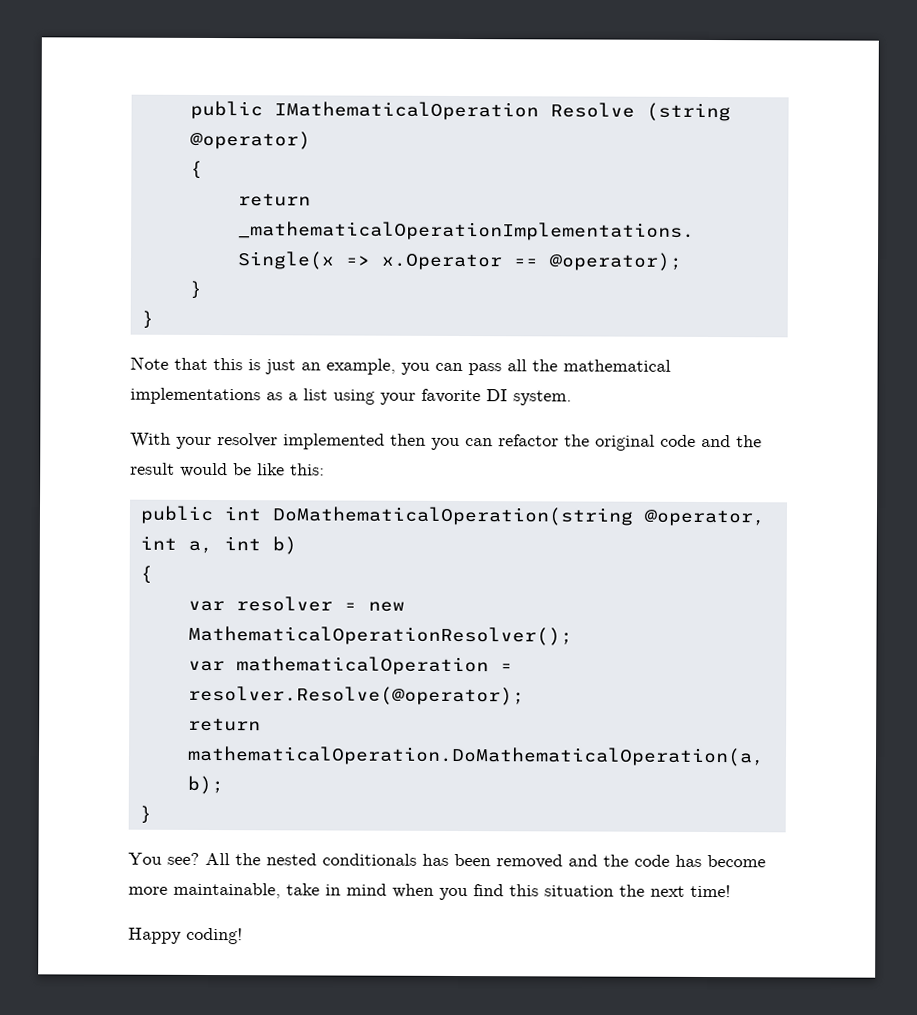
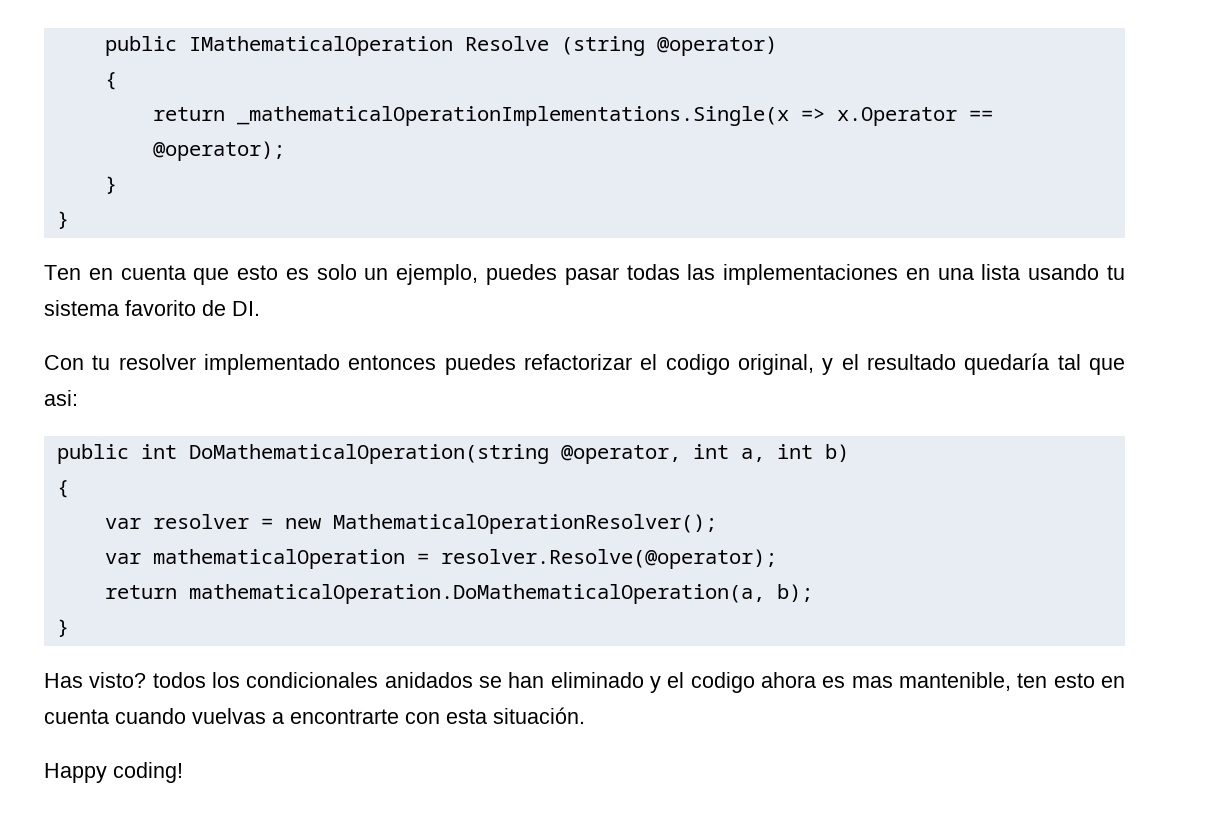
- Note that this is just an example, you can pass all the mathematical implementations as a list using your favorite DI system.
- With your resolver implemented then you can refactor the original code and the result would be like this:
+ Ten en cuenta que esto es solo un ejemplo, puedes pasar todas las implementaciones en una lista usando tu sistema favorito de DI.
+ Con tu resolver implementado entonces puedes refactorizar el codigo original, y el resultado quedaría tal que asi:
- You see? All the nested conditionals has been removed and the code has become more maintainable, take in mind when you find this situation the next time!
+ Has visto? todos los condicionales anidados se han eliminado y el codigo ahora es mas mantenible, ten esto en cuenta cuando vuelvas a encontrarte con esta situación.

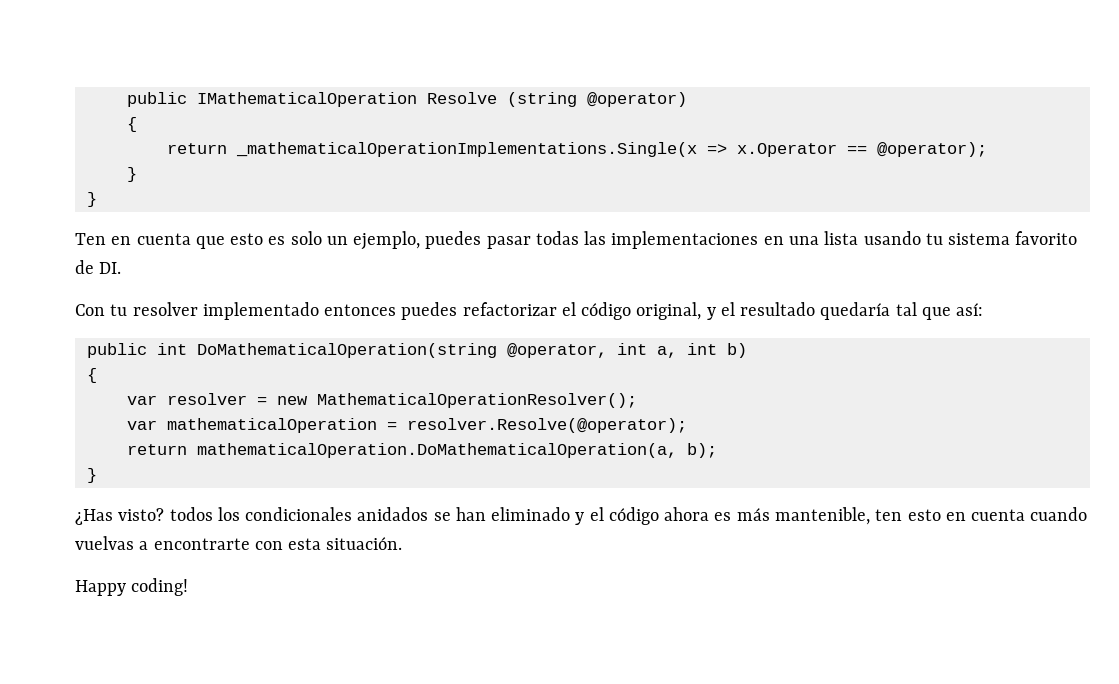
- Con tu resolver implementado entonces puedes refactorizar el codigo original, y el resultado quedaría tal que asi:
+ Con tu resolver implementado entonces puedes refactorizar el código original, y el resultado quedaría tal que así:
- Has visto? todos los condicionales anidados se han eliminado y el codigo ahora es mas mantenible, ten esto en cuenta cuando vuelvas a encontrarte con esta situación.
+ ¿Has visto? todos los condicionales anidados se han eliminado y el código ahora es más mantenible, ten esto en cuenta cuando vuelvas a encontrarte con esta situación.

